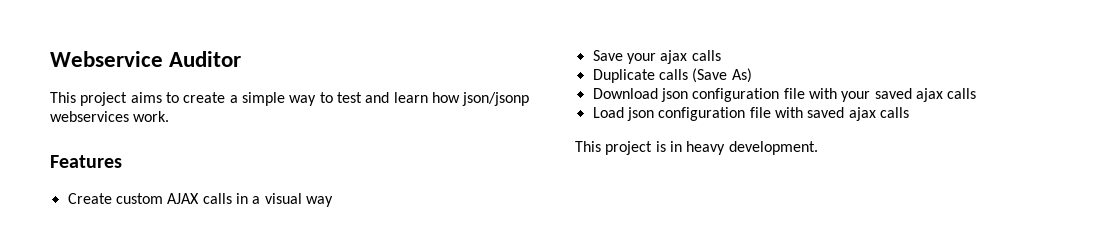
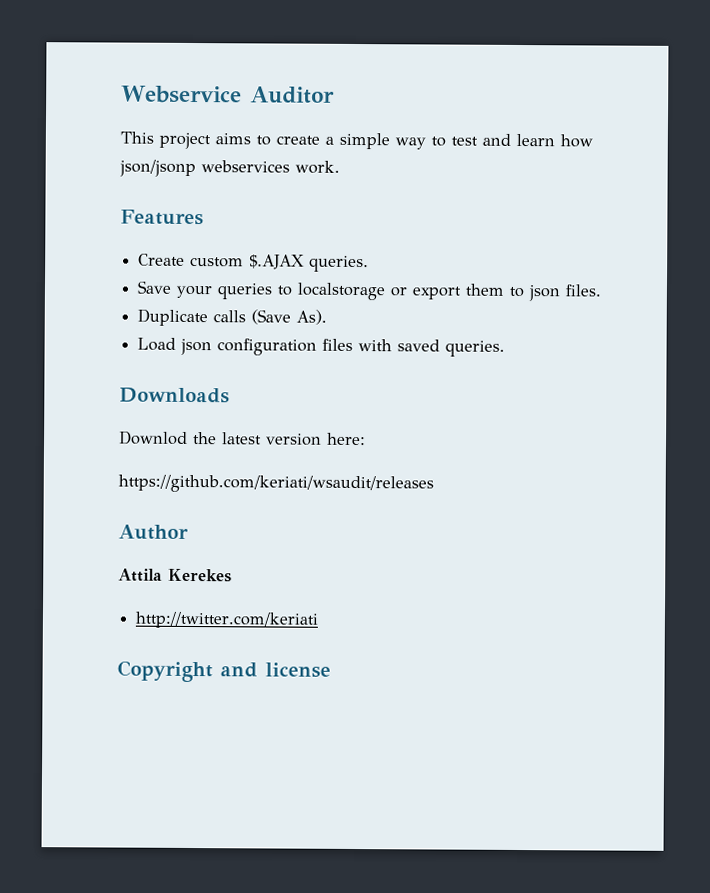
- Create custom AJAX calls in a visual way
- Save your ajax calls
- Duplicate calls (Save As)
- Download json configuration file with your saved ajax calls
+ Create custom $.AJAX queries.
+ Save your queries to localstorage or export them to json files.
+ Duplicate calls (Save As).
- Load json configuration file with saved ajax calls
- This project is in heavy development.
+ Load json configuration files with saved queries.
+ Downloads
+ Downlod the latest version here:
+ https://github.com/keriati/wsaudit/releases
+ Author
+ Attila Kerekes
+ http://twitter.com/keriati
+ Copyright and license

